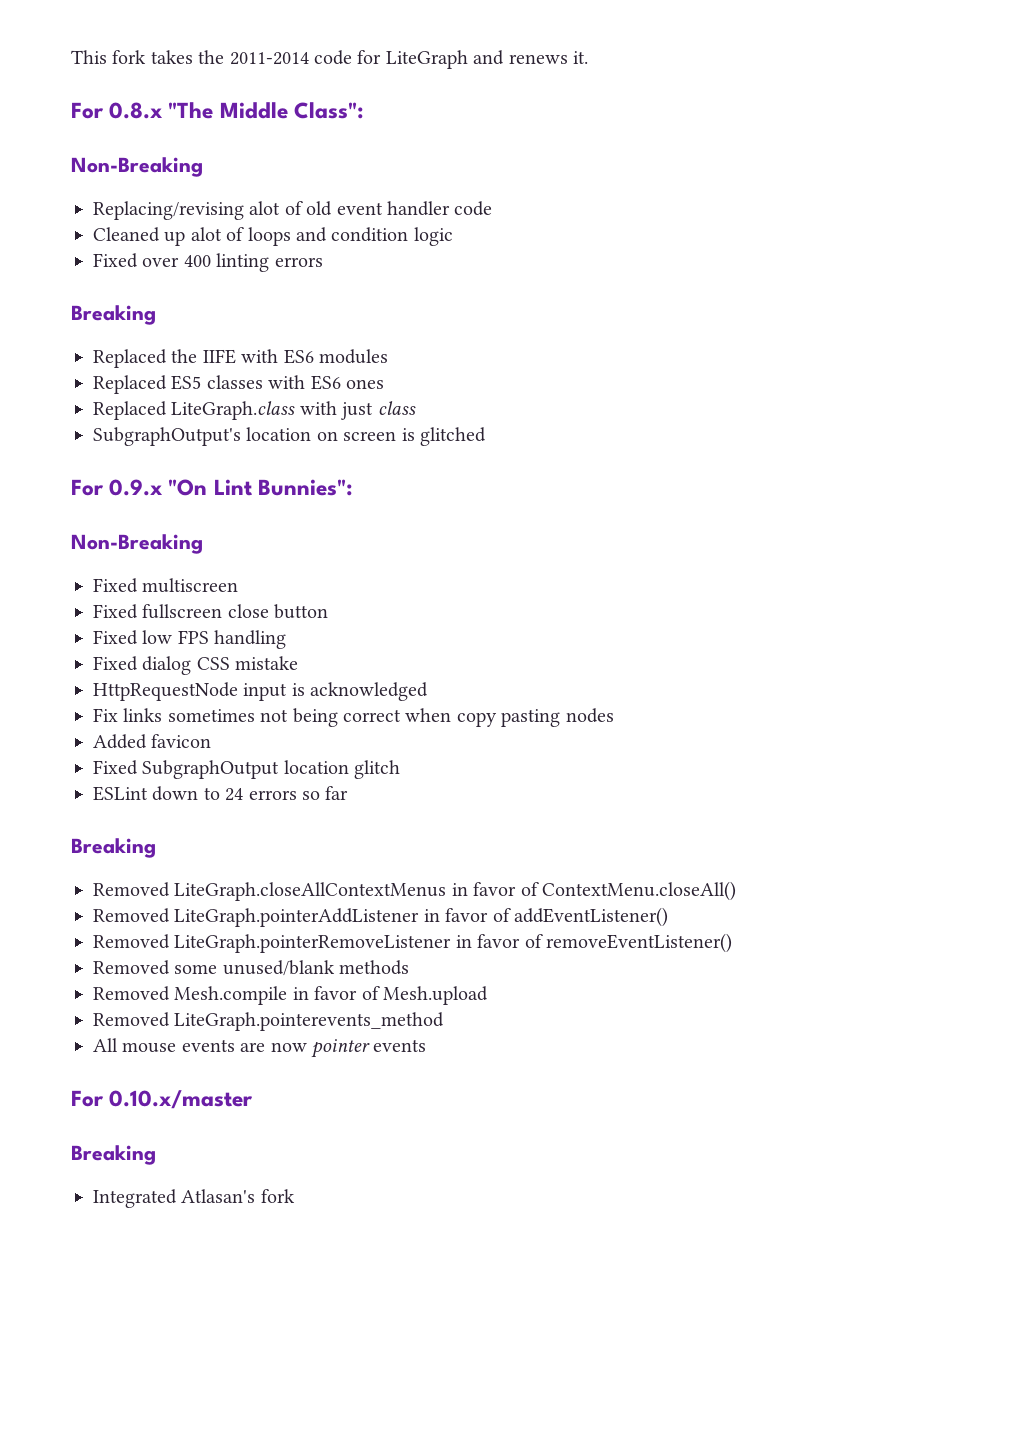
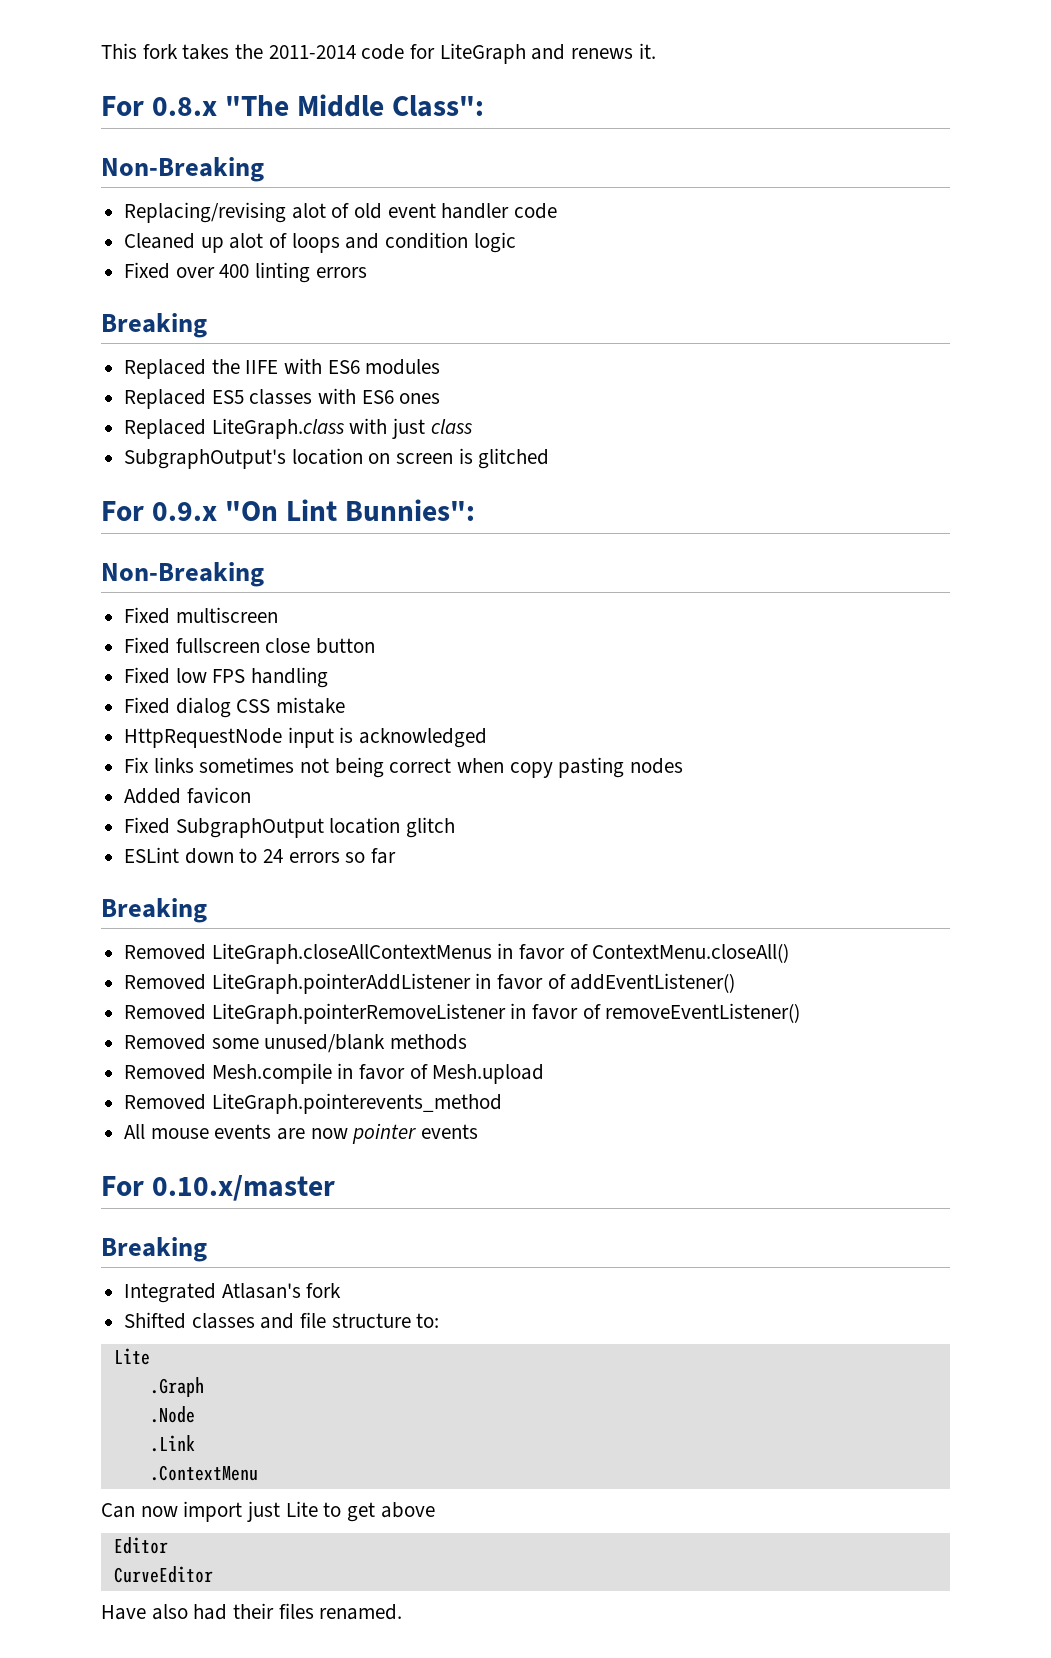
+ Shifted classes and file structure to:
+ Lite
+ .Graph
+ .Node
+ .Link
+ .ContextMenu
+ Can now import just Lite to get above
+ Editor
+ CurveEditor
+ Have also had their files renamed.

